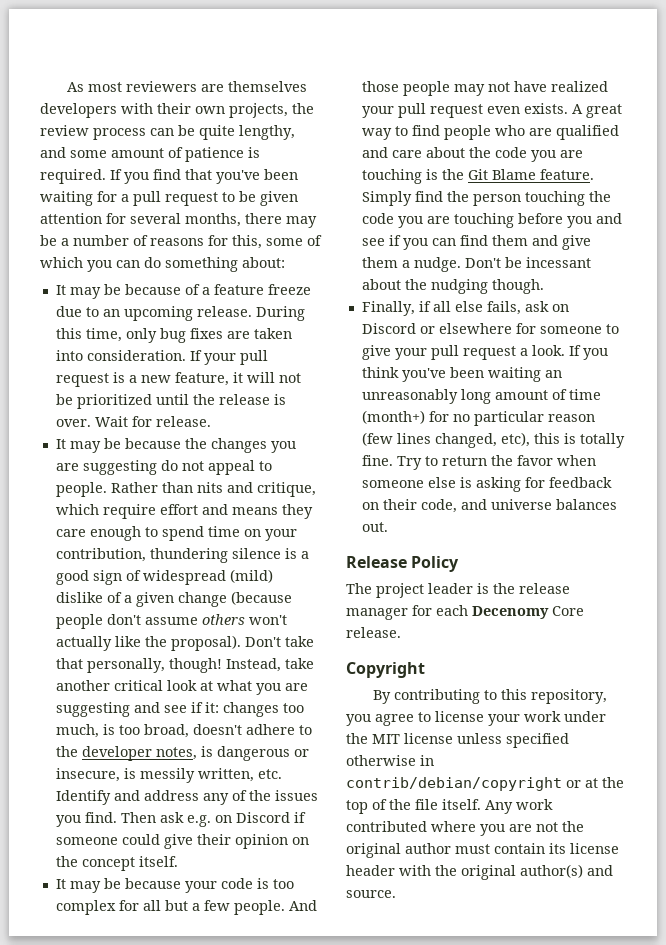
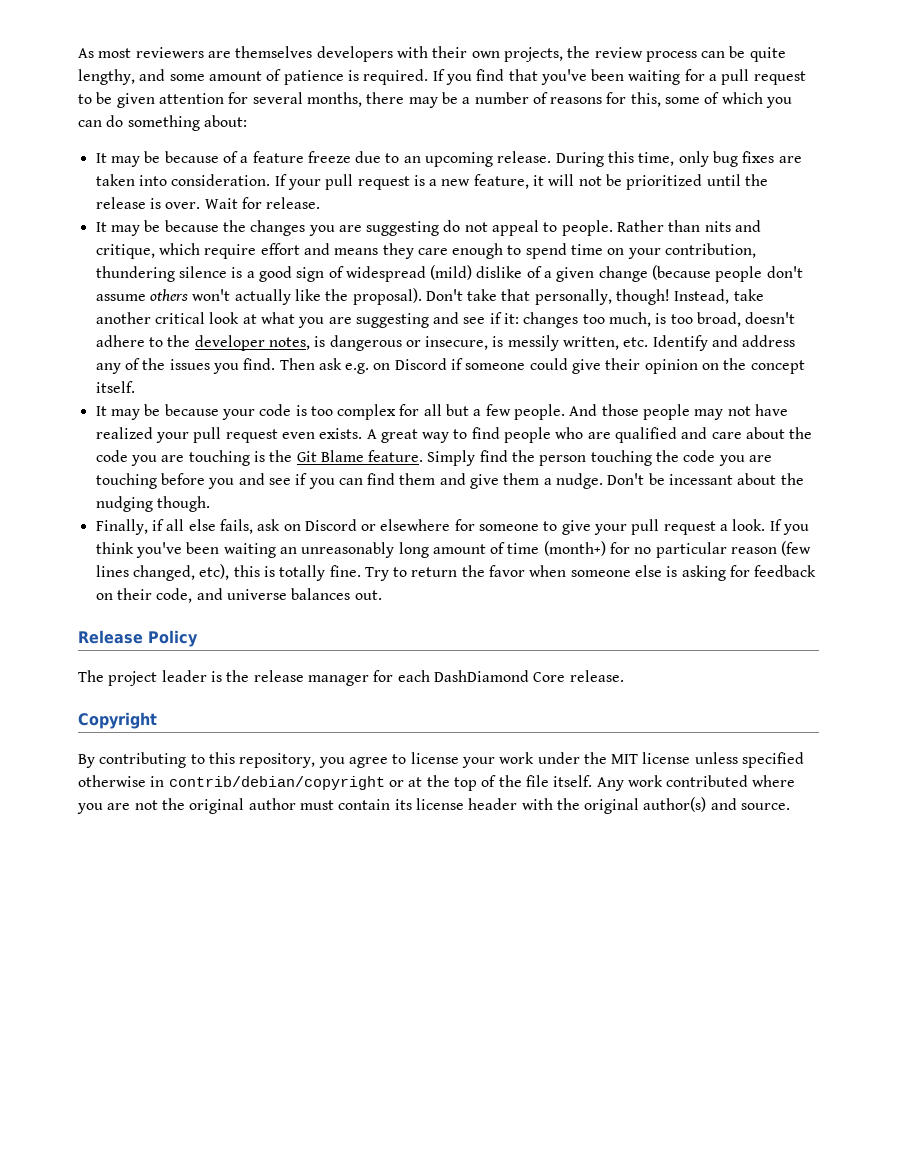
- The project leader is the release manager for each Decenomy Core release.
+ The project leader is the release manager for each DashDiamond Core release.

